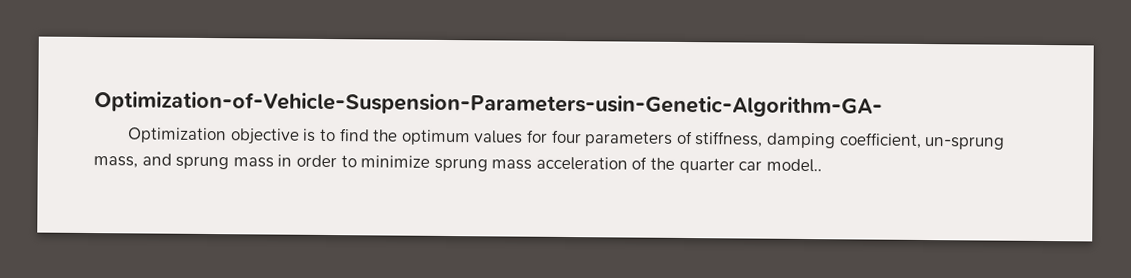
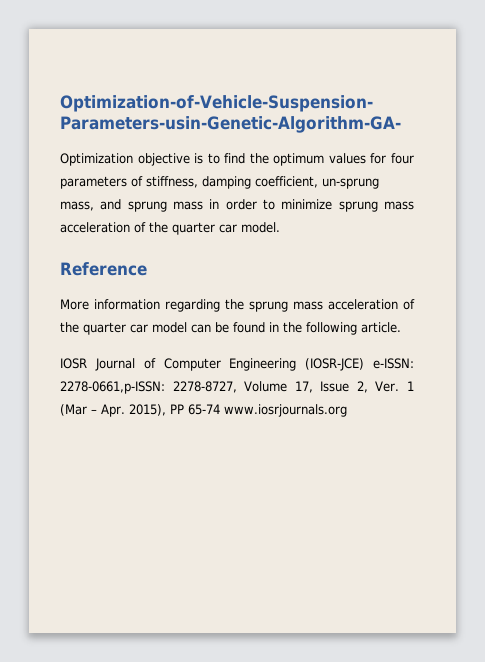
- Optimization objective is to find the optimum values for four parameters of stiffness, damping coefficient, un-sprung mass, and sprung mass in order to minimize sprung mass acceleration of the quarter car model..
+ Optimization objective is to find the optimum values for four parameters of stiffness, damping coefficient, un-sprung mass, and sprung mass in order to minimize sprung mass acceleration of the quarter car model.
+ Reference
+ More information regarding the sprung mass acceleration of the quarter car model can be found in the following article.
+ IOSR Journal of Computer Engineering (IOSR-JCE) e-ISSN: 2278-0661,p-ISSN: 2278-8727, Volume 17, Issue 2, Ver. 1 (Mar – Apr. 2015), PP 65-74 www.iosrjournals.org

